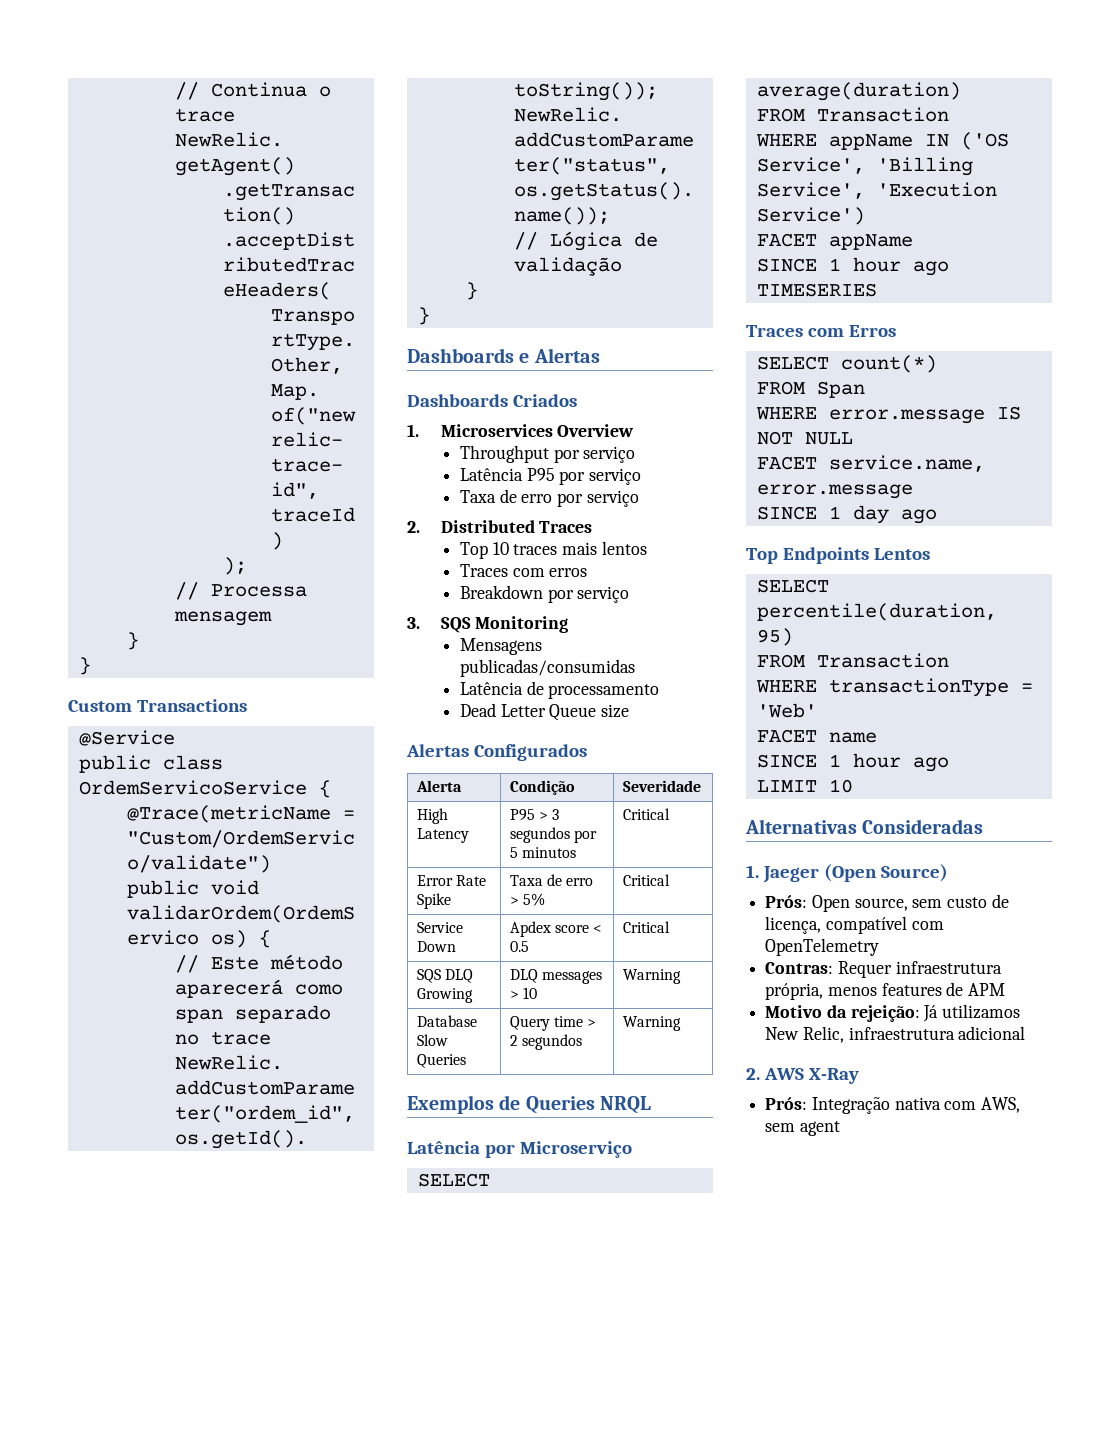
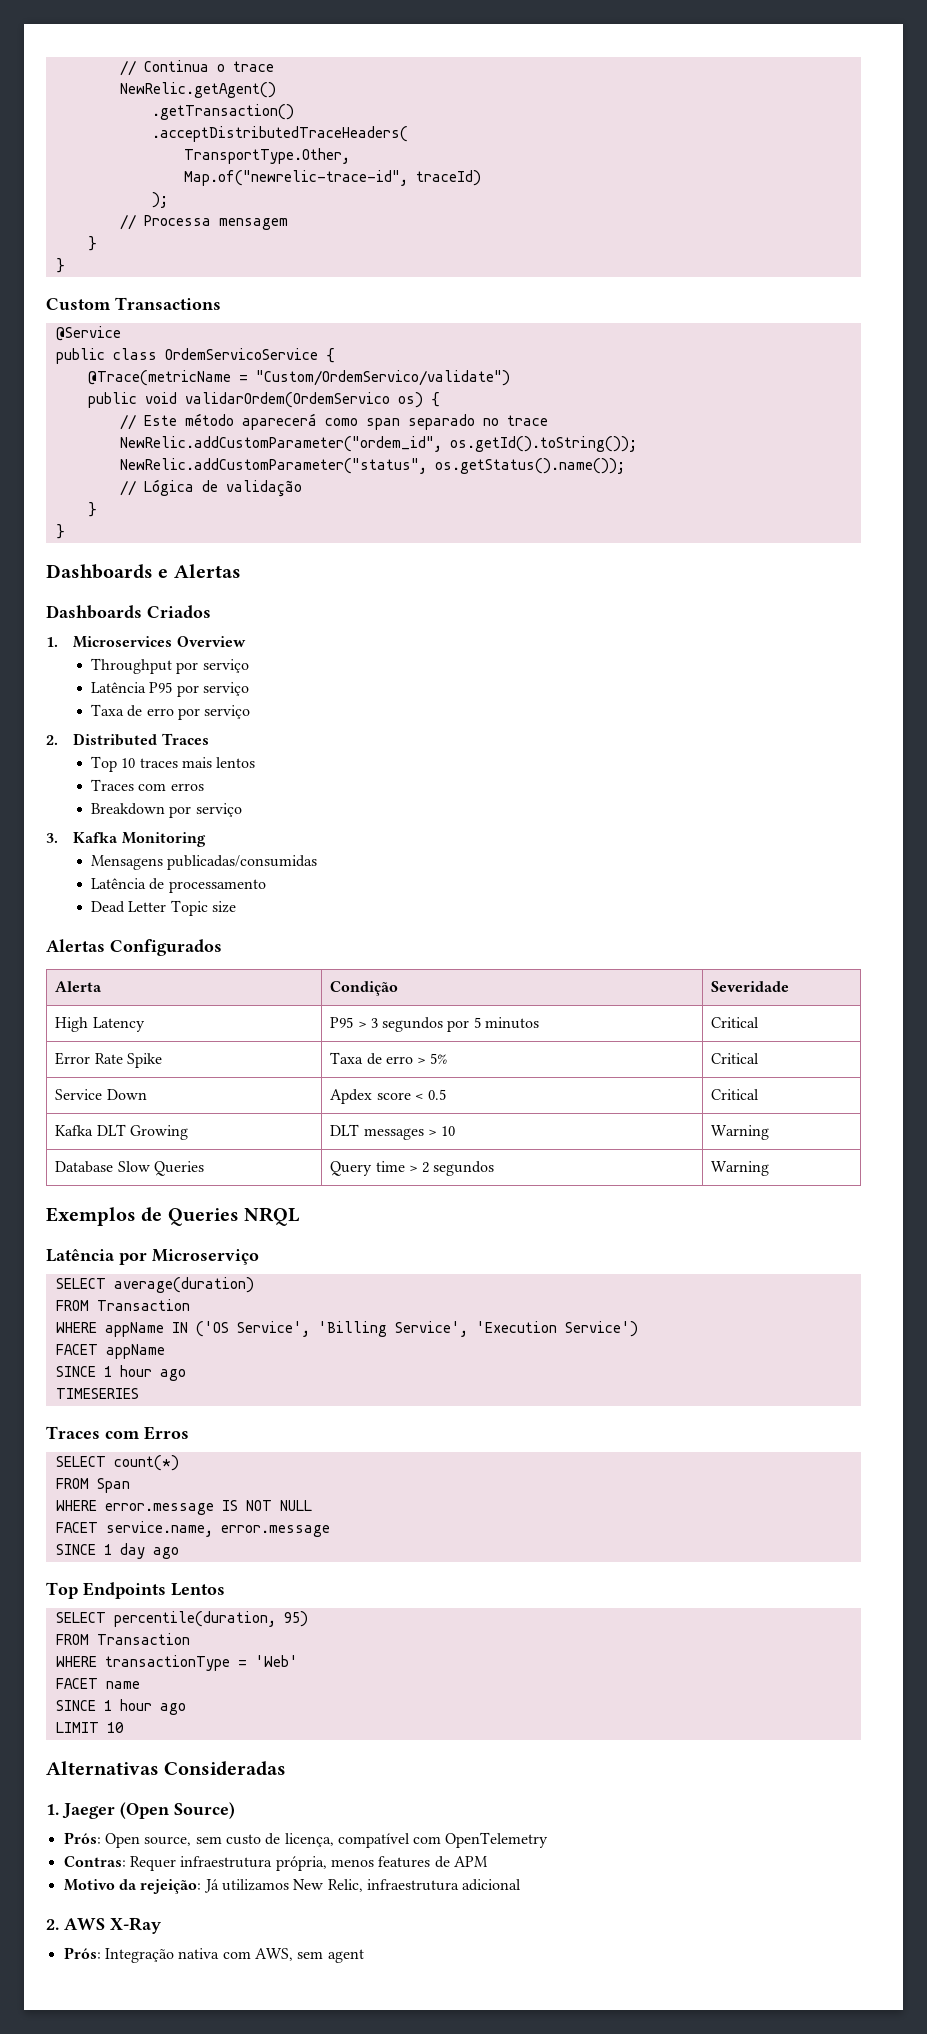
- 3. SQS Monitoring
+ 3. Kafka Monitoring
- Dead Letter Queue size
+ Dead Letter Topic size
- SQS DLQ Growing | DLQ messages > 10 | Warning
+ Kafka DLT Growing | DLT messages > 10 | Warning

